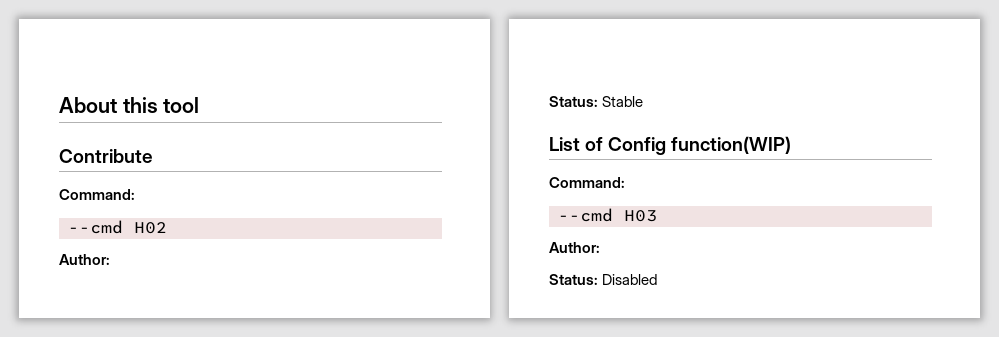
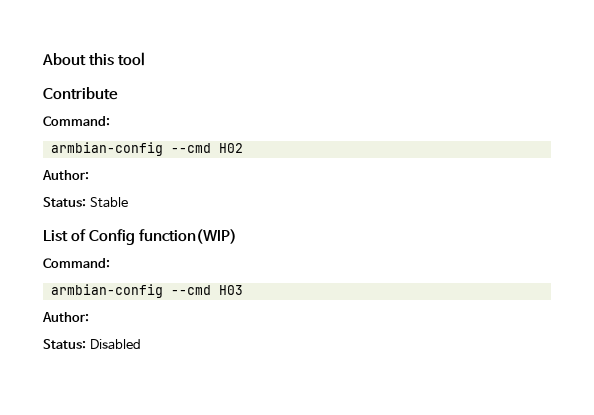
- --cmd H02
+ armbian-config --cmd H02
- --cmd H03
+ armbian-config --cmd H03

